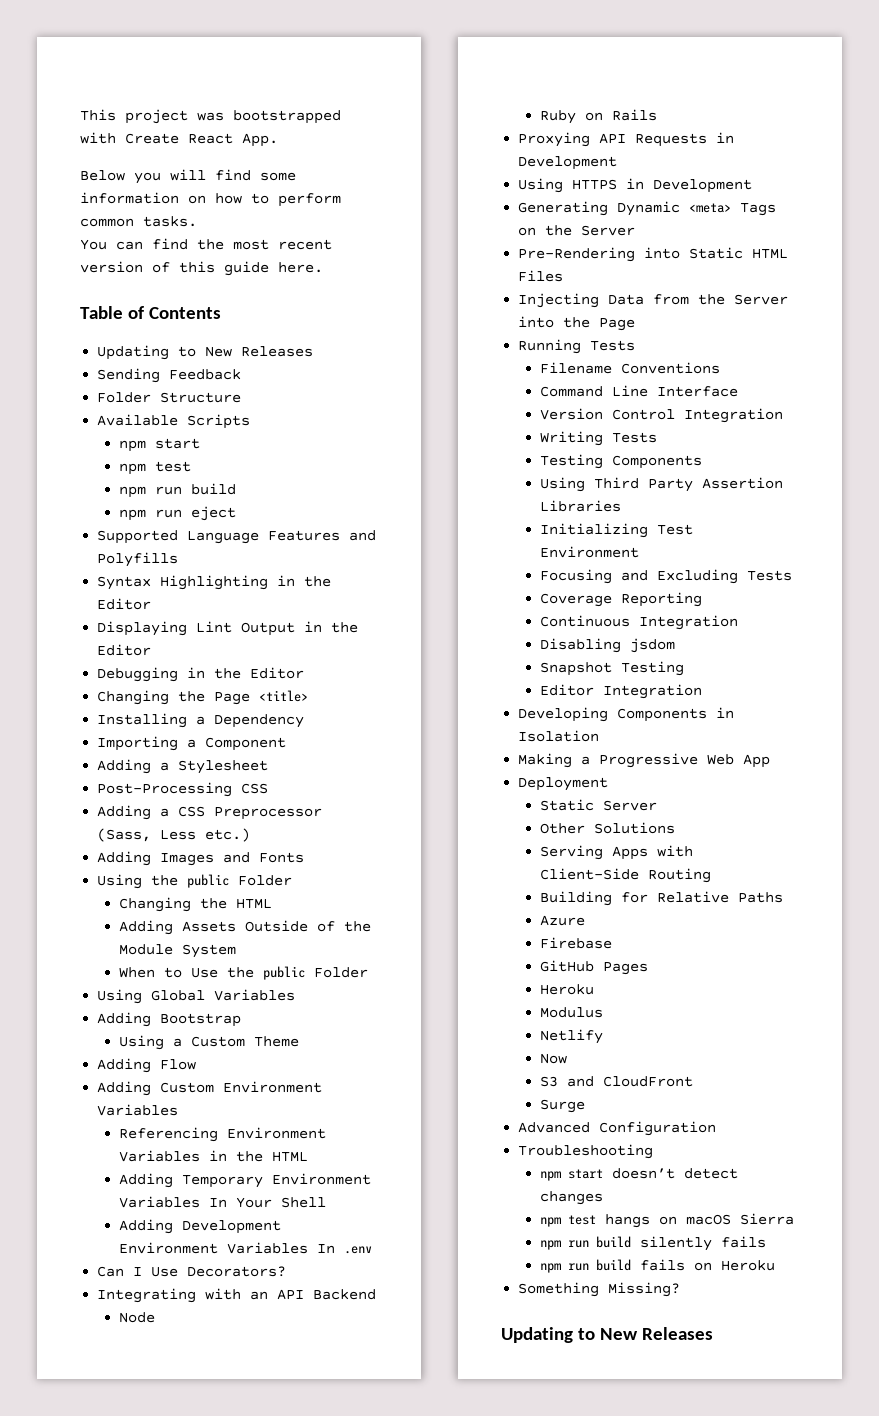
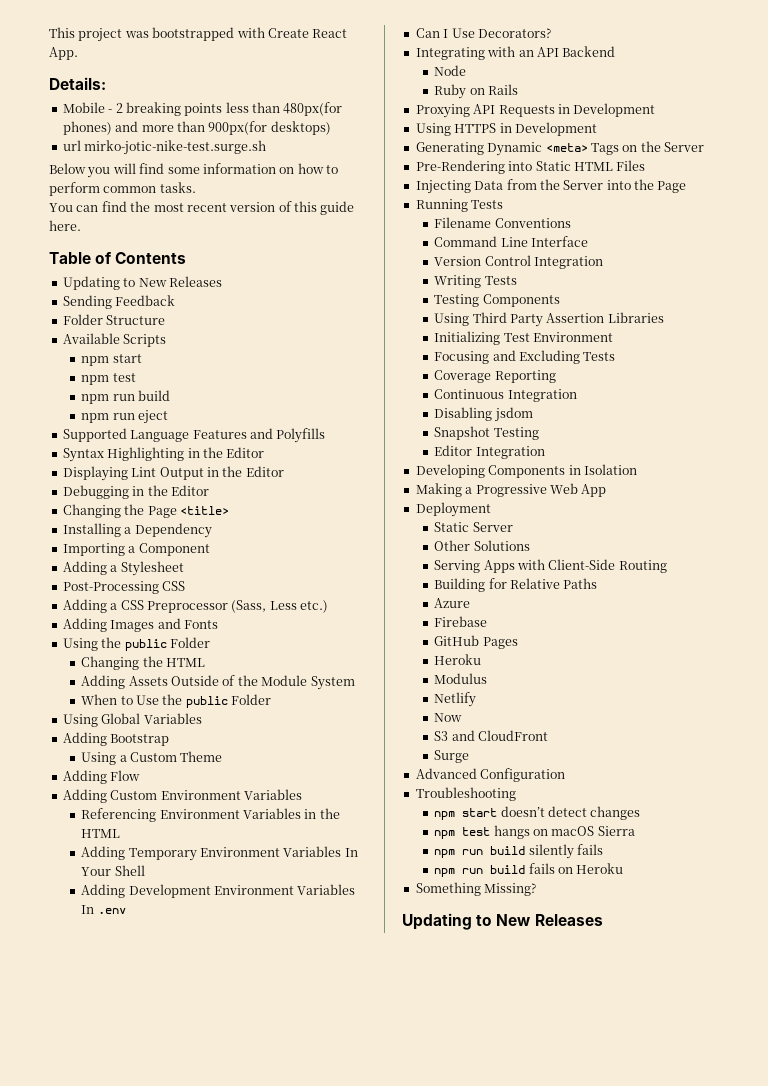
+ Details:
+ Mobile - 2 breaking points less than 480px(for phones) and more than 900px(for desktops)
+ url mirko-jotic-nike-test.surge.sh

